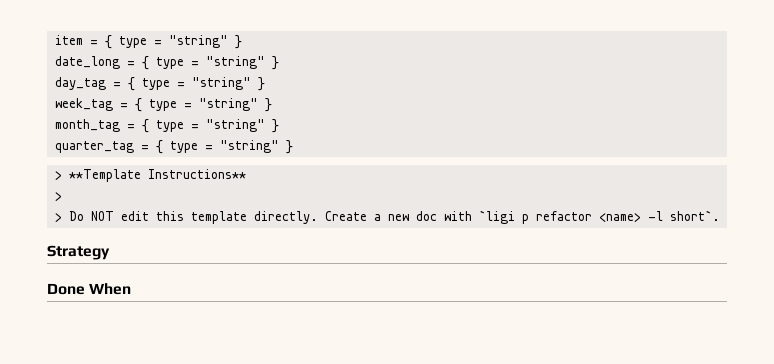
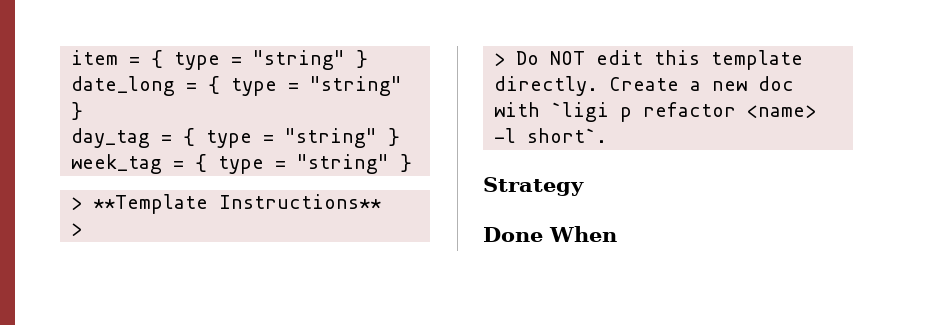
- month_tag = { type = "string" }
- quarter_tag = { type = "string" }

